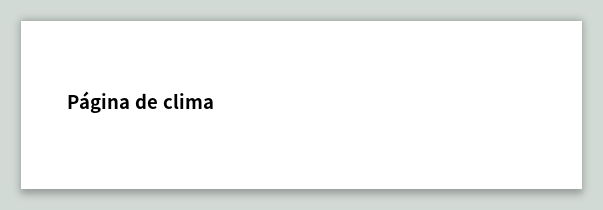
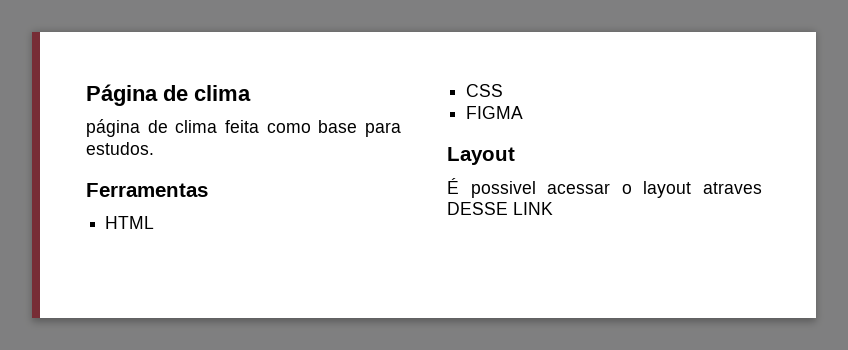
+ página de clima feita como base para estudos.
+ Ferramentas
+ HTML
+ CSS
+ FIGMA
+ Layout
+ É possivel acessar o layout atraves DESSE LINK

